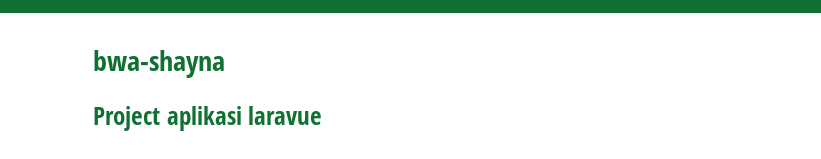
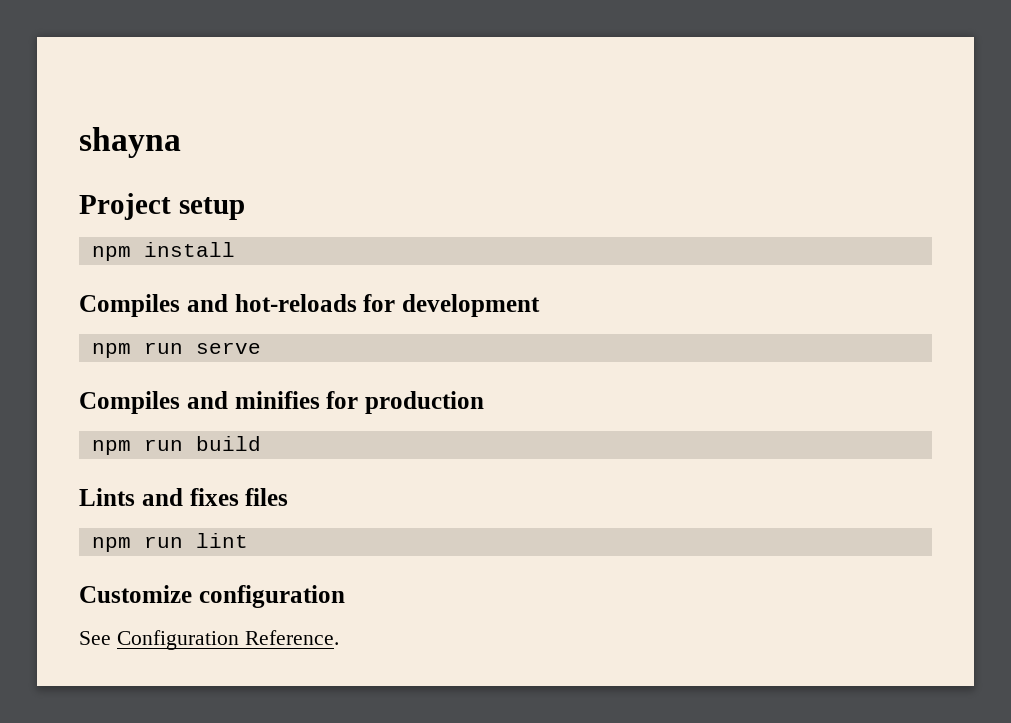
- bwa-shayna
+ shayna
- Project aplikasi laravue
+ Project setup
+ npm install
+ Compiles and hot-reloads for development
+ npm run serve
+ Compiles and minifies for production
+ npm run build
+ Lints and fixes files
+ npm run lint
+ Customize configuration
+ See Configuration Reference.

